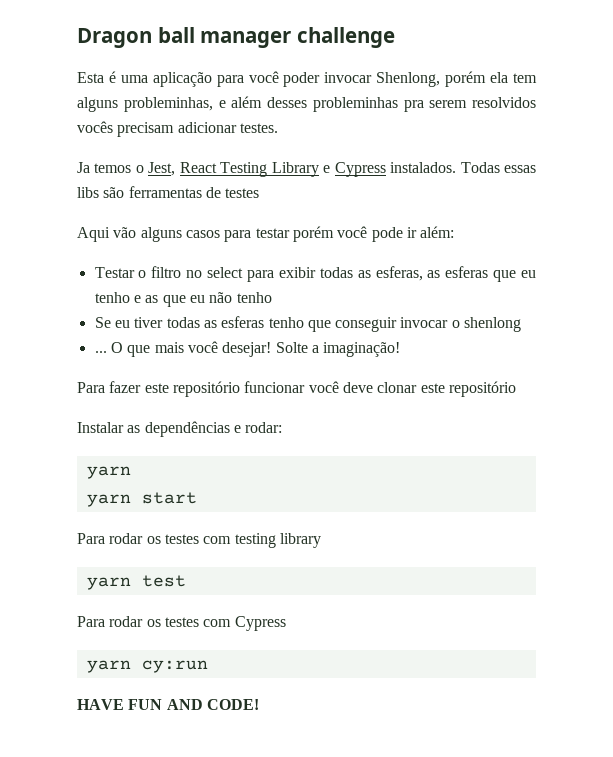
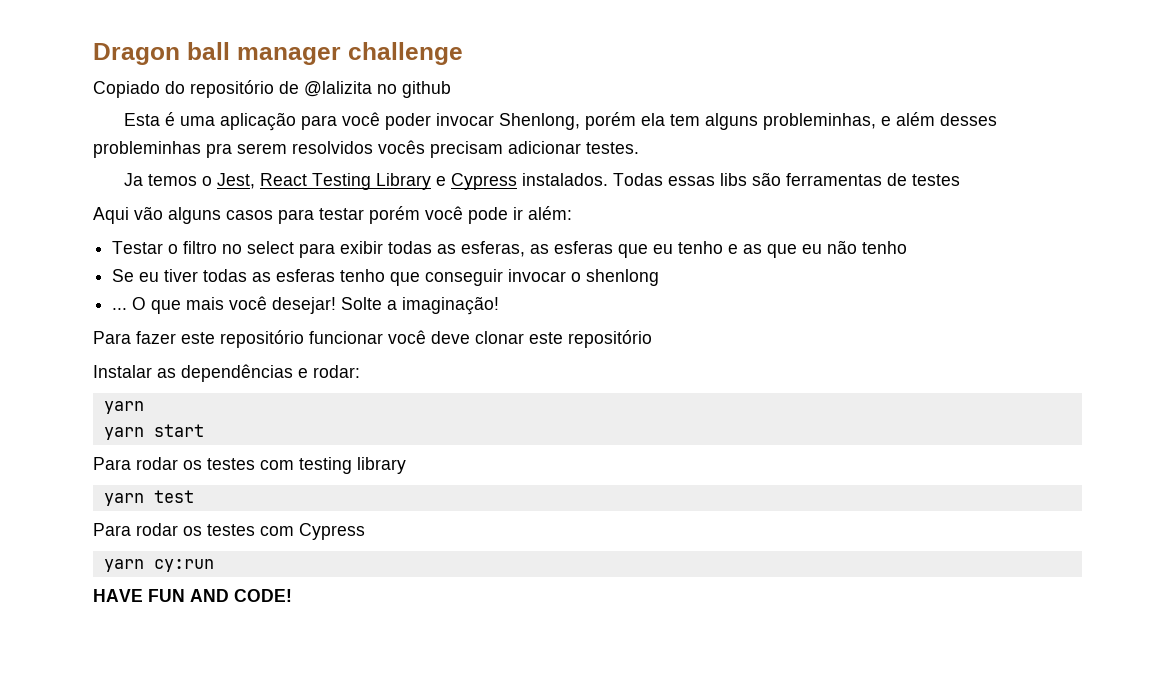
+ Copiado do repositório de @lalizita no github

